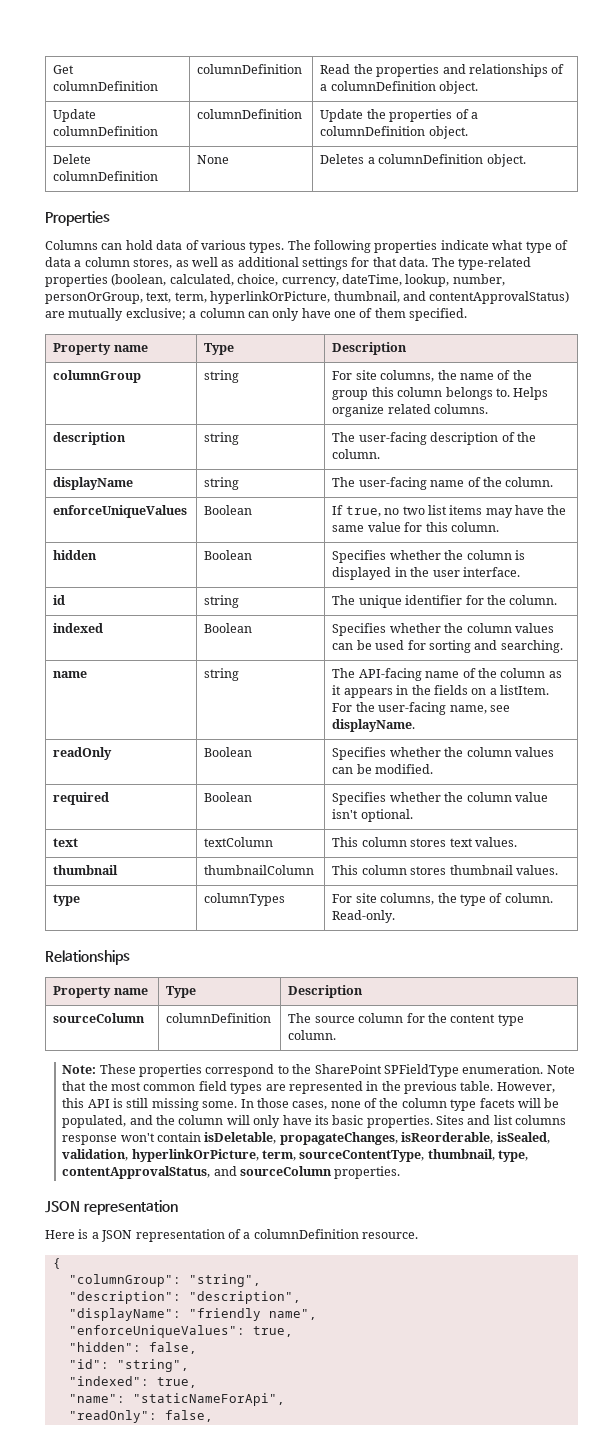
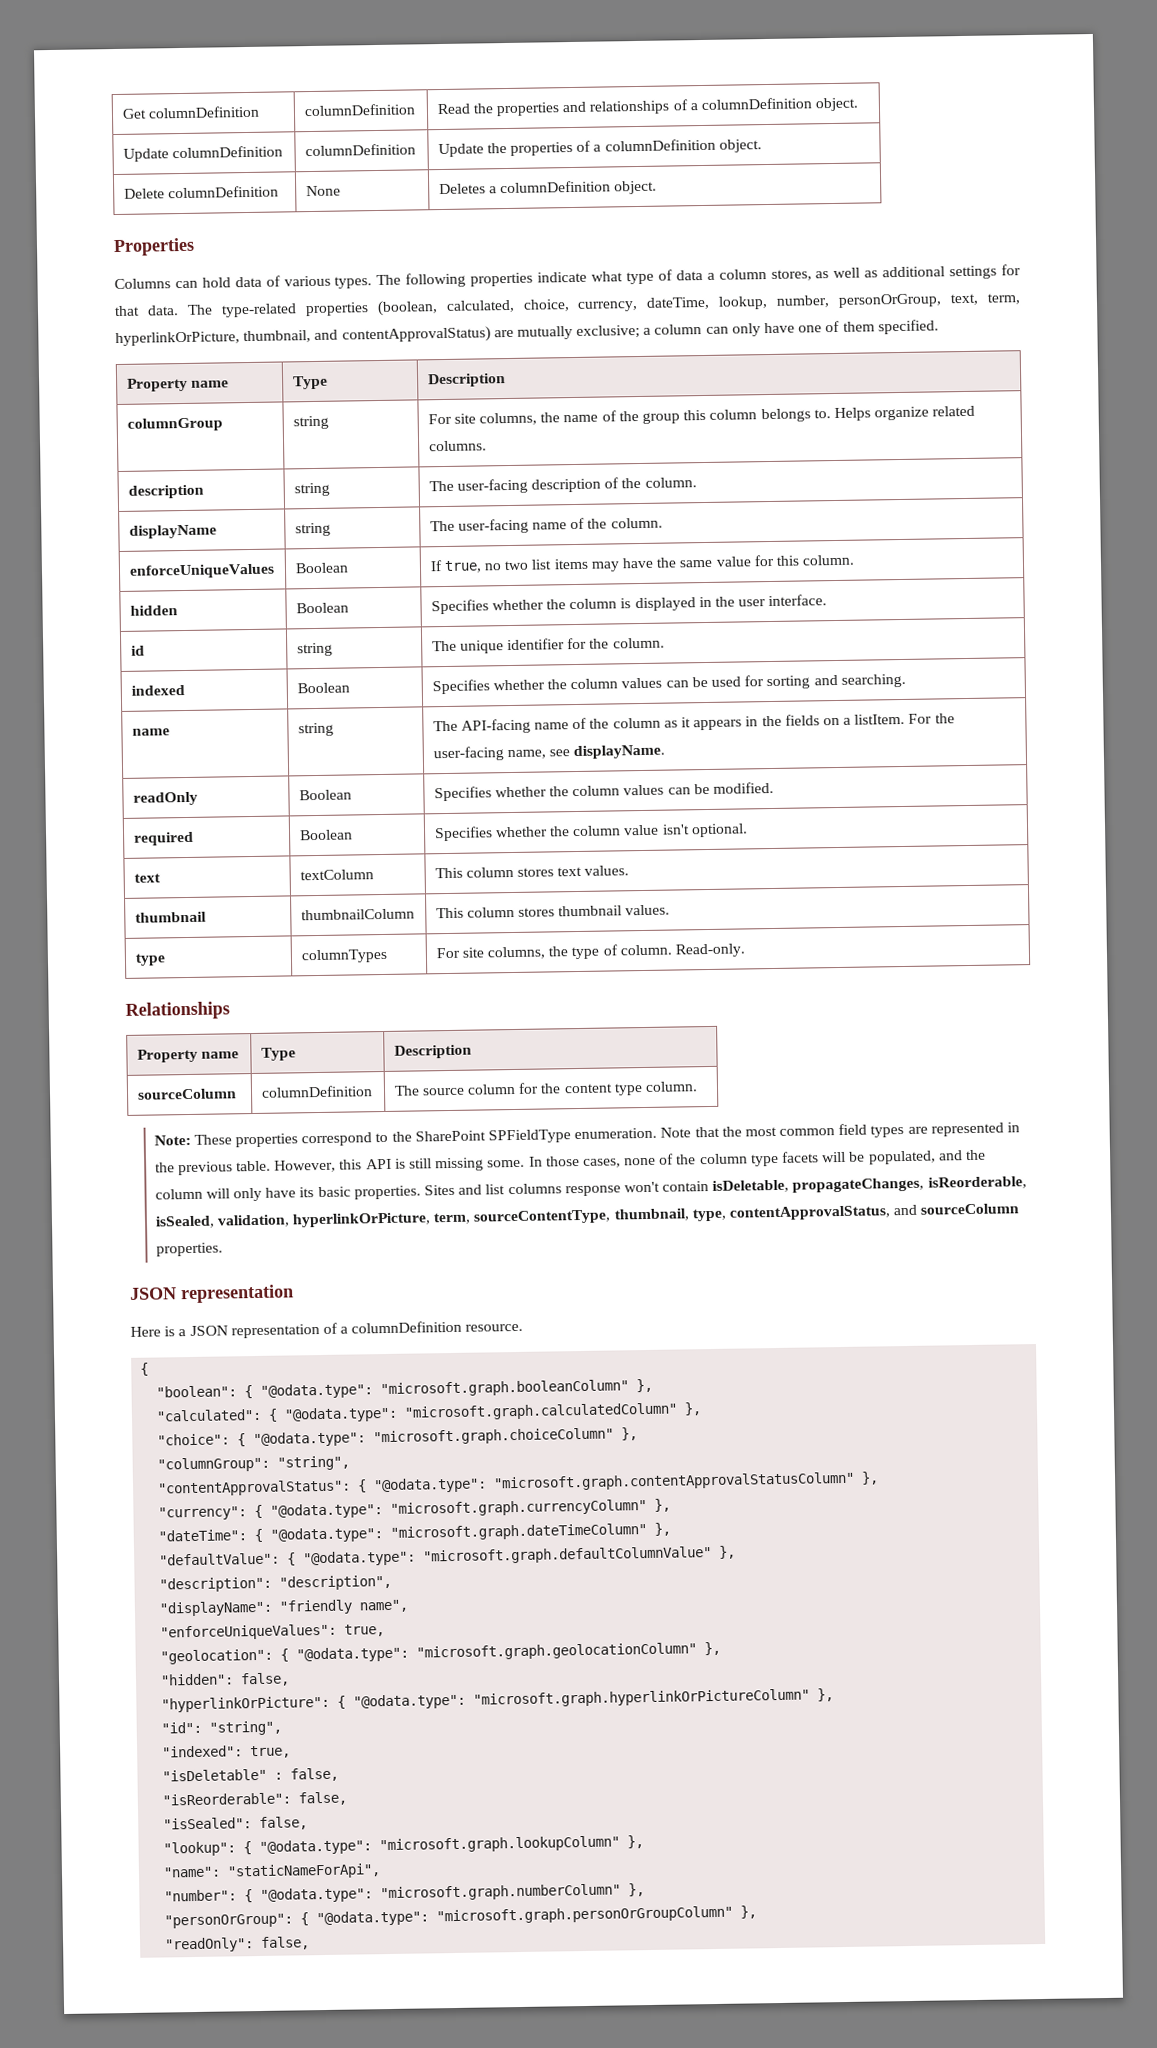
+ "boolean": { "@odata.type": "microsoft.graph.booleanColumn" },
+ "calculated": { "@odata.type": "microsoft.graph.calculatedColumn" },
+ "choice": { "@odata.type": "microsoft.graph.choiceColumn" },
  "columnGroup": "string",
+ "contentApprovalStatus": { "@odata.type": "microsoft.graph.contentApprovalStatusColumn" },
+ "currency": { "@odata.type": "microsoft.graph.currencyColumn" },
+ "dateTime": { "@odata.type": "microsoft.graph.dateTimeColumn" },
+ "defaultValue": { "@odata.type": "microsoft.graph.defaultColumnValue" },
+ "geolocation": { "@odata.type": "microsoft.graph.geolocationColumn" },
  "hidden": false,
+ "hyperlinkOrPicture": { "@odata.type": "microsoft.graph.hyperlinkOrPictureColumn" },
  "id": "string",
  "indexed": true,
+ "isDeletable" : false,
+ "isReorderable": false,
+ "isSealed": false,
+ "lookup": { "@odata.type": "microsoft.graph.lookupColumn" },
  "name": "staticNameForApi",
+ "number": { "@odata.type": "microsoft.graph.numberColumn" },
+ "personOrGroup": { "@odata.type": "microsoft.graph.personOrGroupColumn" },

